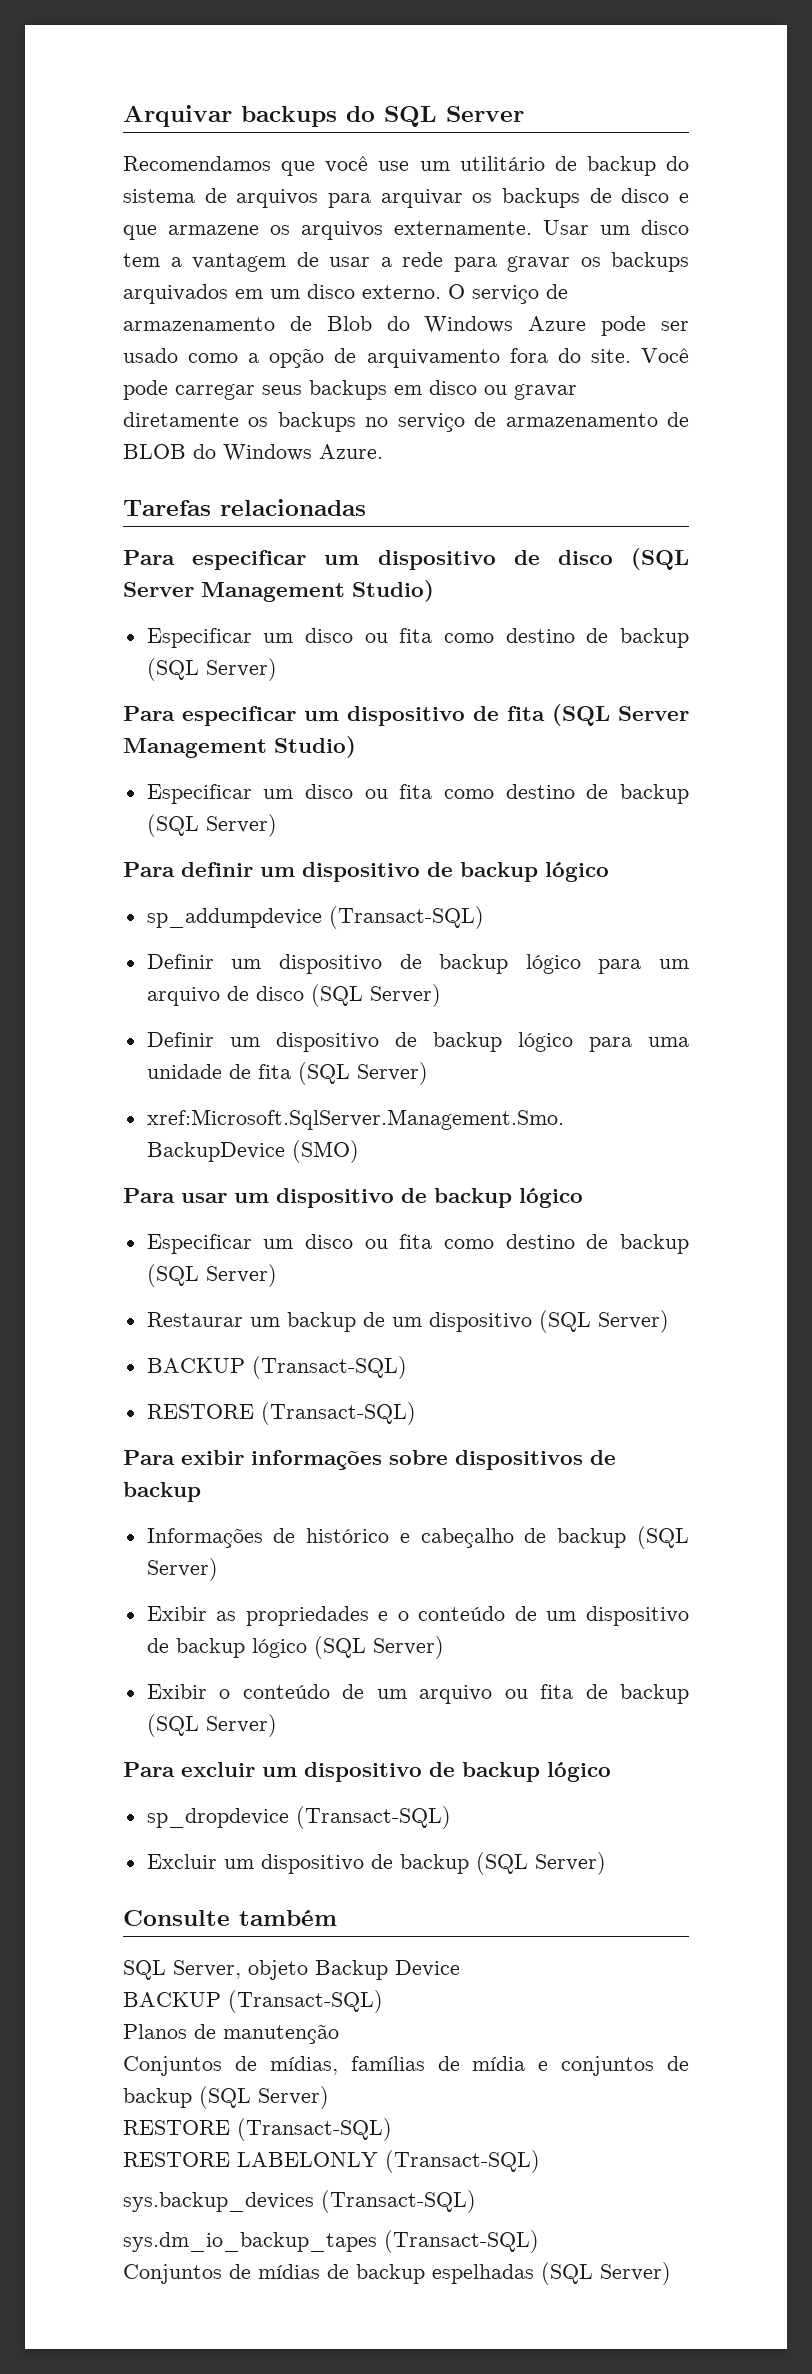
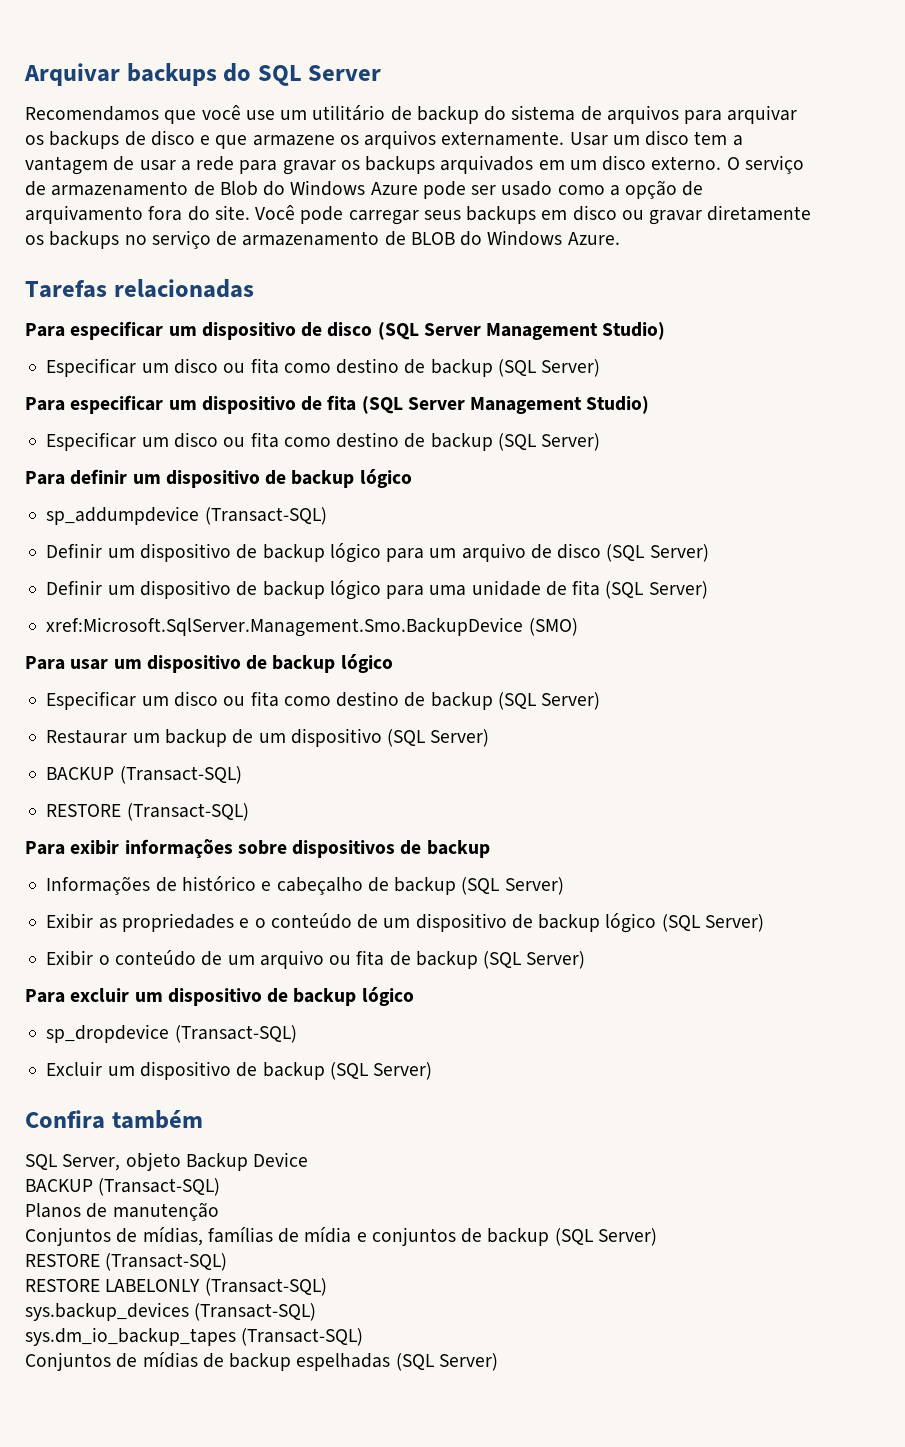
- Consulte também
+ Confira também

